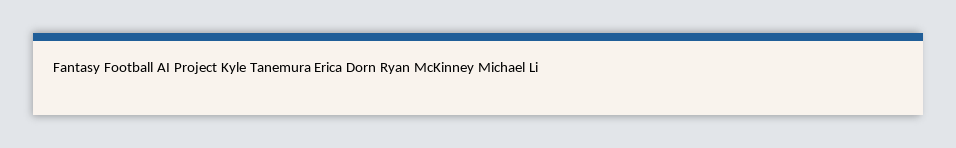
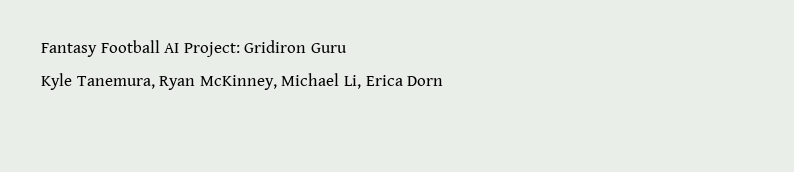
- Fantasy Football AI Project Kyle Tanemura Erica Dorn Ryan McKinney Michael Li
+ Fantasy Football AI Project: Gridiron Guru
+ Kyle Tanemura, Ryan McKinney, Michael Li, Erica Dorn

